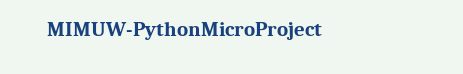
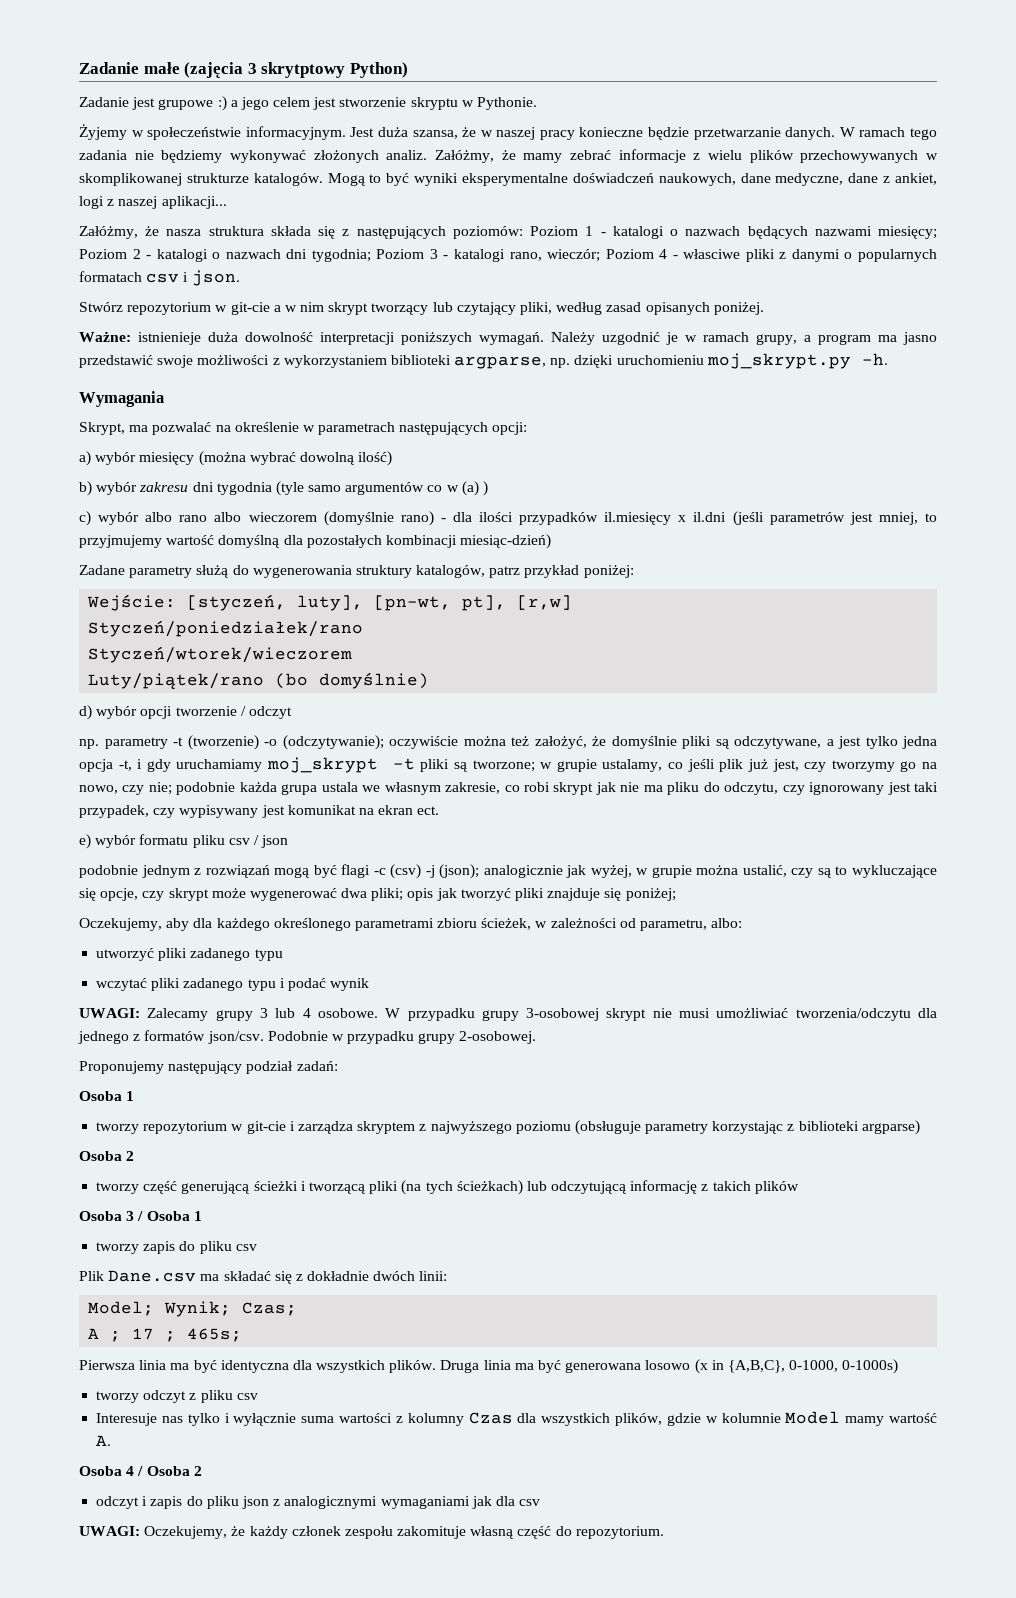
- MIMUW-PythonMicroProject
+ Zadanie małe (zajęcia 3 skrytptowy Python)
+ Zadanie jest grupowe :) a jego celem jest stworzenie skryptu w Pythonie.
+ Żyjemy w społeczeństwie informacyjnym. Jest duża szansa, że w naszej pracy konieczne będzie przetwarzanie danych. W ramach tego zadania nie będziemy wykonywać złożonych analiz. Załóżmy, że mamy zebrać informacje z wielu plików przechowywanych w skomplikowanej strukturze katalogów. Mogą to być wyniki eksperymentalne doświadczeń naukowych, dane medyczne, dane z ankiet, logi z naszej aplikacji...
+ Załóżmy, że nasza struktura składa się z następujących poziomów: Poziom 1 - katalogi o nazwach będących nazwami miesięcy; Poziom 2 - katalogi o nazwach dni tygodnia; Poziom 3 - katalogi rano, wieczór; Poziom 4 - własciwe pliki z danymi o popularnych formatach csv i json.
+ Stwórz repozytorium w git-cie a w nim skrypt tworzący lub czytający pliki, według zasad opisanych poniżej.
+ Ważne: istnienieje duża dowolność interpretacji poniższych wymagań. Należy uzgodnić je w ramach grupy, a program ma jasno przedstawić swoje możliwości z wykorzystaniem biblioteki argparse, np. dzięki uruchomieniu moj_skrypt.py -h.
+ Wymagania
+ Skrypt, ma pozwalać na określenie w parametrach następujących opcji:
+ a) wybór miesięcy (można wybrać dowolną ilość)
+ b) wybór zakresu dni tygodnia (tyle samo argumentów co w (a) )
+ c) wybór albo rano albo wieczorem (domyślnie rano) - dla ilości przypadków il.miesięcy x il.dni (jeśli parametrów jest mniej, to przyjmujemy wartość domyślną dla pozostałych kombinacji miesiąc-dzień)
+ Zadane parametry służą do wygenerowania struktury katalogów, patrz przykład poniżej:
+ Wejście: [styczeń, luty], [pn-wt, pt], [r,w]
+ Styczeń/poniedziałek/rano
+ Styczeń/wtorek/wieczorem
+ Luty/piątek/rano (bo domyślnie)
+ d) wybór opcji tworzenie / odczyt
+ np. parametry -t (tworzenie) -o (odczytywanie); oczywiście można też założyć, że domyślnie pliki są odczytywane, a jest tylko jedna opcja -t, i gdy uruchamiamy moj_skrypt -t pliki są tworzone; w grupie ustalamy, co jeśli plik już jest, czy tworzymy go na nowo, czy nie; podobnie każda grupa ustala we własnym zakresie, co robi skrypt jak nie ma pliku do odczytu, czy ignorowany jest taki przypadek, czy wypisywany jest komunikat na ekran ect.
+ e) wybór formatu pliku csv / json
+ podobnie jednym z rozwiązań mogą być flagi -c (csv) -j (json); analogicznie jak wyżej, w grupie można ustalić, czy są to wykluczające się opcje, czy skrypt może wygenerować dwa pliki; opis jak tworzyć pliki znajduje się poniżej;
+ Oczekujemy, aby dla każdego określonego parametrami zbioru ścieżek, w zależności od parametru, albo:
+ utworzyć pliki zadanego typu
+ wczytać pliki zadanego typu i podać wynik
+ UWAGI: Zalecamy grupy 3 lub 4 osobowe. W przypadku grupy 3-osobowej skrypt nie musi umożliwiać tworzenia/odczytu dla jednego z formatów json/csv. Podobnie w przypadku grupy 2-osobowej.
+ Proponujemy następujący podział zadań:
+ Osoba 1
+ tworzy repozytorium w git-cie i zarządza skryptem z najwyższego poziomu (obsługuje parametry korzystając z biblioteki argparse)
+ Osoba 2
+ tworzy część generującą ścieżki i tworzącą pliki (na tych ścieżkach) lub odczytującą informację z takich plików
+ Osoba 3 / Osoba 1
+ tworzy zapis do pliku csv
+ Plik Dane.csv ma składać się z dokładnie dwóch linii:
+ Model; Wynik; Czas;
+ A ; 17 ; 465s;
+ Pierwsza linia ma być identyczna dla wszystkich plików. Druga linia ma być generowana losowo (x in {A,B,C}, 0-1000, 0-1000s)
+ tworzy odczyt z pliku csv
+ Interesuje nas tylko i wyłącznie suma wartości z kolumny Czas dla wszystkich plików, gdzie w kolumnie Model mamy wartość A.
+ Osoba 4 / Osoba 2
+ odczyt i zapis do pliku json z analogicznymi wymaganiami jak dla csv
+ UWAGI: Oczekujemy, że każdy członek zespołu zakomituje własną część do repozytorium.

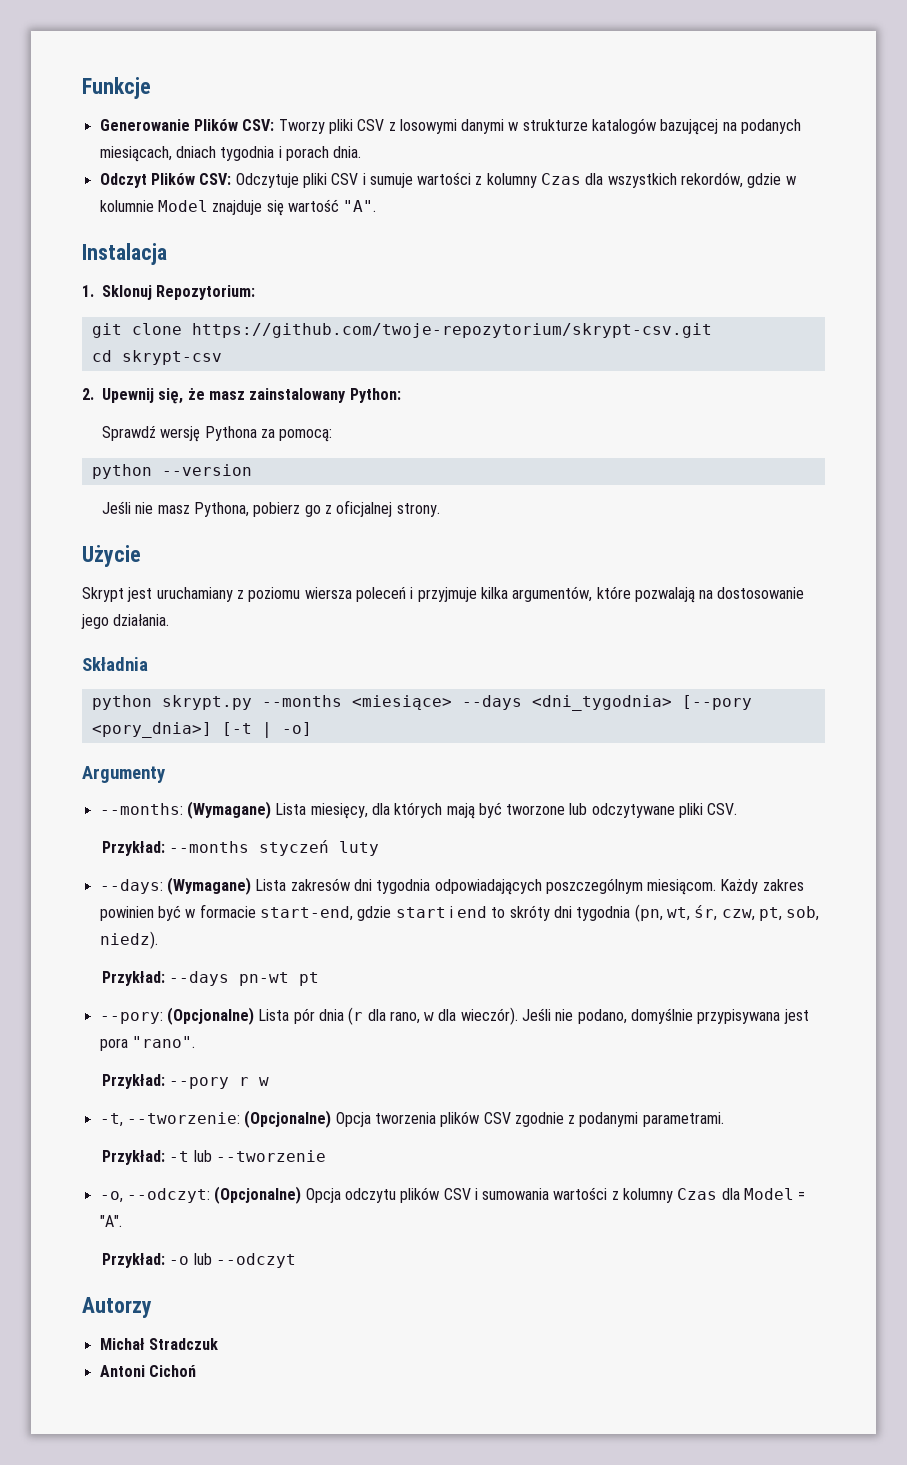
- Zadanie małe (zajęcia 3 skrytptowy Python)
- Zadanie jest grupowe :) a jego celem jest stworzenie skryptu w Pythonie.
- Żyjemy w społeczeństwie informacyjnym. Jest duża szansa, że w naszej pracy konieczne będzie przetwarzanie danych. W ramach tego zadania nie będziemy wykonywać złożonych analiz. Załóżmy, że mamy zebrać informacje z wielu plików przechowywanych w skomplikowanej strukturze katalogów. Mogą to być wyniki eksperymentalne doświadczeń naukowych, dane medyczne, dane z ankiet, logi z naszej aplikacji...
- Załóżmy, że nasza struktura składa się z następujących poziomów: Poziom 1 - katalogi o nazwach będących nazwami miesięcy; Poziom 2 - katalogi o nazwach dni tygodnia; Poziom 3 - katalogi rano, wieczór; Poziom 4 - własciwe pliki z danymi o popularnych formatach csv i json.
- Stwórz repozytorium w git-cie a w nim skrypt tworzący lub czytający pliki, według zasad opisanych poniżej.
- Ważne: istnienieje duża dowolność interpretacji poniższych wymagań. Należy uzgodnić je w ramach grupy, a program ma jasno przedstawić swoje możliwości z wykorzystaniem biblioteki argparse, np. dzięki uruchomieniu moj_skrypt.py -h.
- Wymagania
- Skrypt, ma pozwalać na określenie w parametrach następujących opcji:
- a) wybór miesięcy (można wybrać dowolną ilość)
- b) wybór zakresu dni tygodnia (tyle samo argumentów co w (a) )
- c) wybór albo rano albo wieczorem (domyślnie rano) - dla ilości przypadków il.miesięcy x il.dni (jeśli parametrów jest mniej, to przyjmujemy wartość domyślną dla pozostałych kombinacji miesiąc-dzień)
- Zadane parametry służą do wygenerowania struktury katalogów, patrz przykład poniżej:
- Wejście: [styczeń, luty], [pn-wt, pt], [r,w]
- Styczeń/poniedziałek/rano
- Styczeń/wtorek/wieczorem
- Luty/piątek/rano (bo domyślnie)
- d) wybór opcji tworzenie / odczyt
- np. parametry -t (tworzenie) -o (odczytywanie); oczywiście można też założyć, że domyślnie pliki są odczytywane, a jest tylko jedna opcja -t, i gdy uruchamiamy moj_skrypt -t pliki są tworzone; w grupie ustalamy, co jeśli plik już jest, czy tworzymy go na nowo, czy nie; podobnie każda grupa ustala we własnym zakresie, co robi skrypt jak nie ma pliku do odczytu, czy ignorowany jest taki przypadek, czy wypisywany jest komunikat na ekran ect.
- e) wybór formatu pliku csv / json
- podobnie jednym z rozwiązań mogą być flagi -c (csv) -j (json); analogicznie jak wyżej, w grupie można ustalić, czy są to wykluczające się opcje, czy skrypt może wygenerować dwa pliki; opis jak tworzyć pliki znajduje się poniżej;
- Oczekujemy, aby dla każdego określonego parametrami zbioru ścieżek, w zależności od parametru, albo:
- utworzyć pliki zadanego typu
- wczytać pliki zadanego typu i podać wynik
- UWAGI: Zalecamy grupy 3 lub 4 osobowe. W przypadku grupy 3-osobowej skrypt nie musi umożliwiać tworzenia/odczytu dla jednego z formatów json/csv. Podobnie w przypadku grupy 2-osobowej.
- Proponujemy następujący podział zadań:
- Osoba 1
- tworzy repozytorium w git-cie i zarządza skryptem z najwyższego poziomu (obsługuje parametry korzystając z biblioteki argparse)
- Osoba 2
- tworzy część generującą ścieżki i tworzącą pliki (na tych ścieżkach) lub odczytującą informację z takich plików
- Osoba 3 / Osoba 1
- tworzy zapis do pliku csv
- Plik Dane.csv ma składać się z dokładnie dwóch linii:
- Model; Wynik; Czas;
- A ; 17 ; 465s;
- Pierwsza linia ma być identyczna dla wszystkich plików. Druga linia ma być generowana losowo (x in {A,B,C}, 0-1000, 0-1000s)
- tworzy odczyt z pliku csv
- Interesuje nas tylko i wyłącznie suma wartości z kolumny Czas dla wszystkich plików, gdzie w kolumnie Model mamy wartość A.
- Osoba 4 / Osoba 2
- odczyt i zapis do pliku json z analogicznymi wymaganiami jak dla csv
- UWAGI: Oczekujemy, że każdy członek zespołu zakomituje własną część do repozytorium.
+ Funkcje
+ Generowanie Plików CSV: Tworzy pliki CSV z losowymi danymi w strukturze katalogów bazującej na podanych miesiącach, dniach tygodnia i porach dnia.
+ Odczyt Plików CSV: Odczytuje pliki CSV i sumuje wartości z kolumny Czas dla wszystkich rekordów, gdzie w kolumnie Model znajduje się wartość "A".
+ Instalacja
+ 1. Sklonuj Repozytorium:
+ git clone https://github.com/twoje-repozytorium/skrypt-csv.git
+ cd skrypt-csv
+ 2. Upewnij się, że masz zainstalowany Python:
+ Sprawdź wersję Pythona za pomocą:
+ python --version
+ Jeśli nie masz Pythona, pobierz go z oficjalnej strony.
+ Użycie
+ Skrypt jest uruchamiany z poziomu wiersza poleceń i przyjmuje kilka argumentów, które pozwalają na dostosowanie jego działania.
+ Składnia
+ python skrypt.py --months <miesiące> --days <dni_tygodnia> [--pory <pory_dnia>] [-t | -o]
+ Argumenty
+ --months: (Wymagane) Lista miesięcy, dla których mają być tworzone lub odczytywane pliki CSV.
+ Przykład: --months styczeń luty
+ --days: (Wymagane) Lista zakresów dni tygodnia odpowiadających poszczególnym miesiącom. Każdy zakres powinien być w formacie start-end, gdzie start i end to skróty dni tygodnia (pn, wt, śr, czw, pt, sob, niedz).
+ Przykład: --days pn-wt pt
+ --pory: (Opcjonalne) Lista pór dnia (r dla rano, w dla wieczór). Jeśli nie podano, domyślnie przypisywana jest pora "rano".
+ Przykład: --pory r w
+ -t, --tworzenie: (Opcjonalne) Opcja tworzenia plików CSV zgodnie z podanymi parametrami.
+ Przykład: -t lub --tworzenie
+ -o, --odczyt: (Opcjonalne) Opcja odczytu plików CSV i sumowania wartości z kolumny Czas dla Model = "A".
+ Przykład: -o lub --odczyt
+ Autorzy
+ Michał Stradczuk
+ Antoni Cichoń

